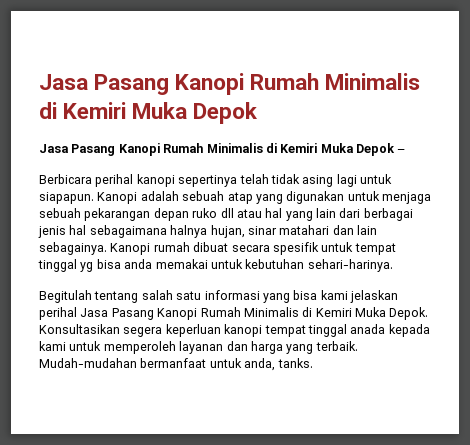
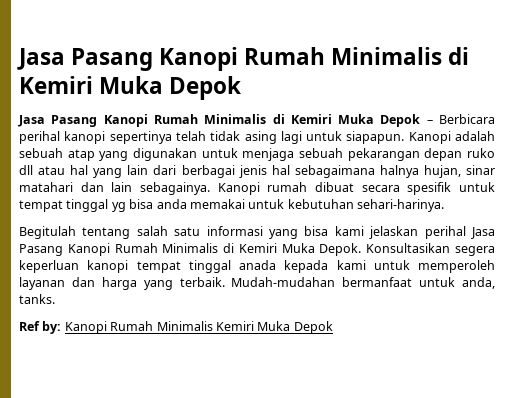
- Jasa Pasang Kanopi Rumah Minimalis di Kemiri Muka Depok –
- Berbicara perihal kanopi sepertinya telah tidak asing lagi untuk siapapun.
+ Jasa Pasang Kanopi Rumah Minimalis di Kemiri Muka Depok – Berbicara perihal kanopi sepertinya telah tidak asing lagi untuk siapapun.
+ Ref by: Kanopi Rumah Minimalis Kemiri Muka Depok

